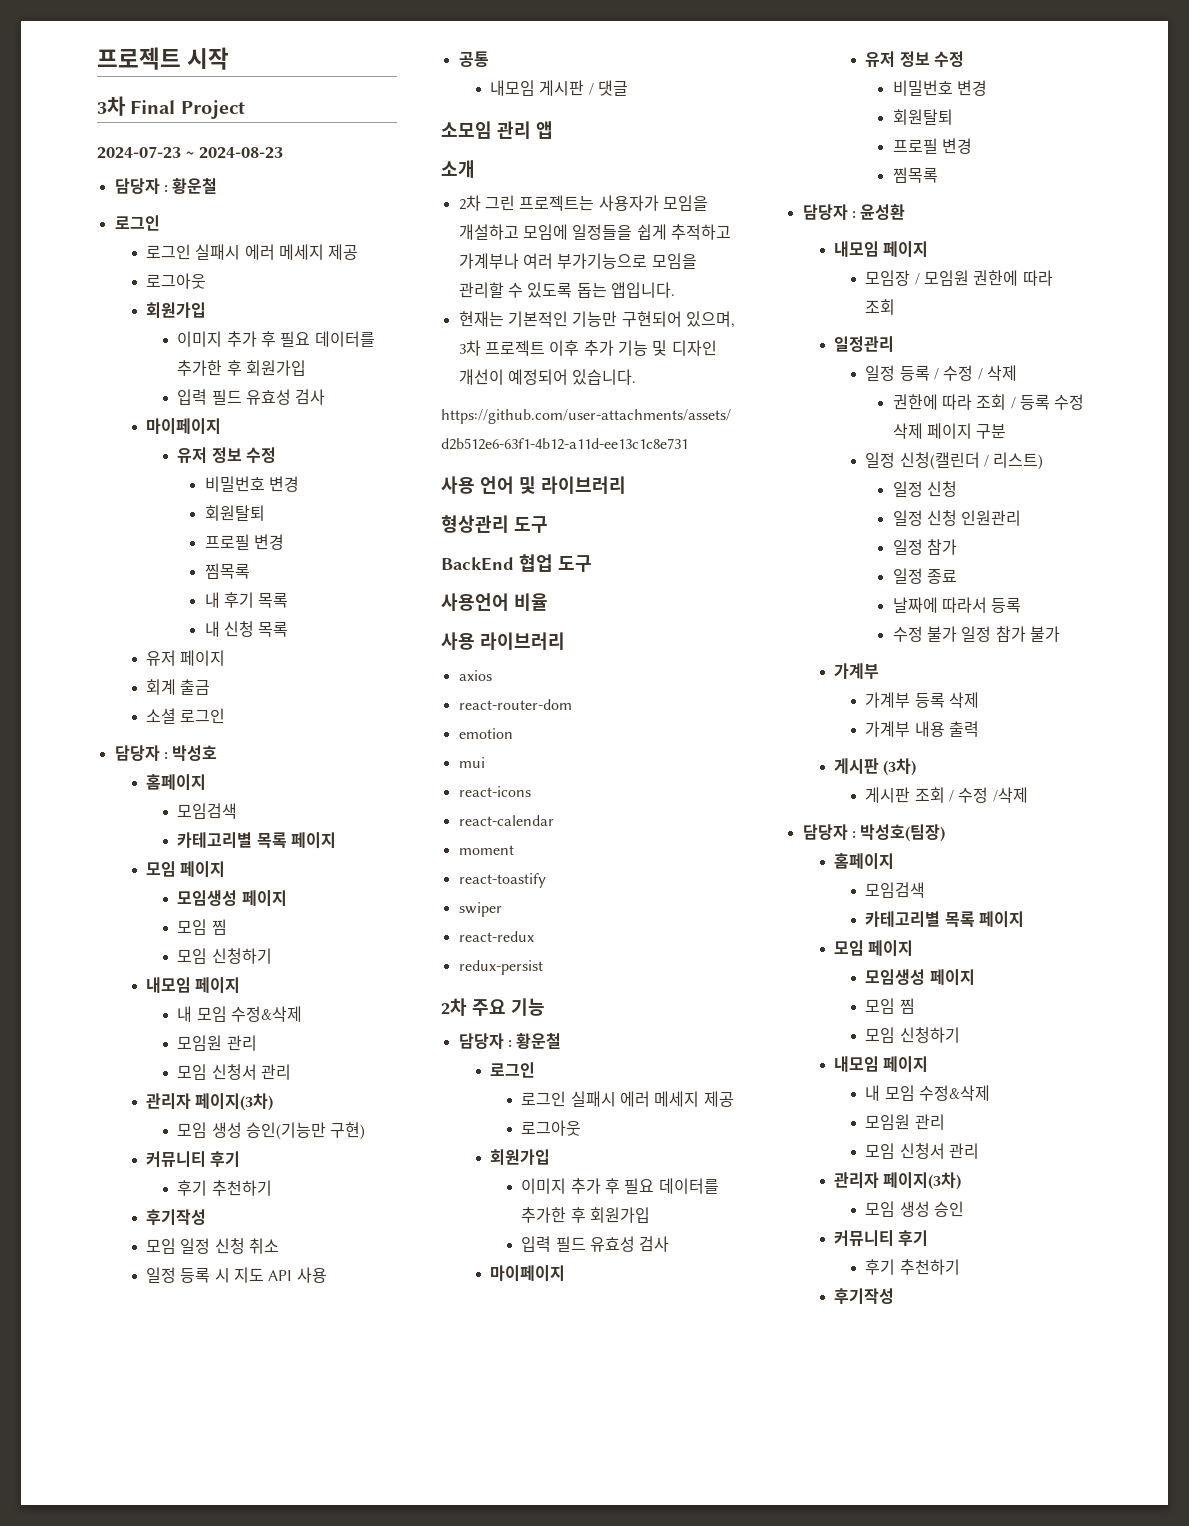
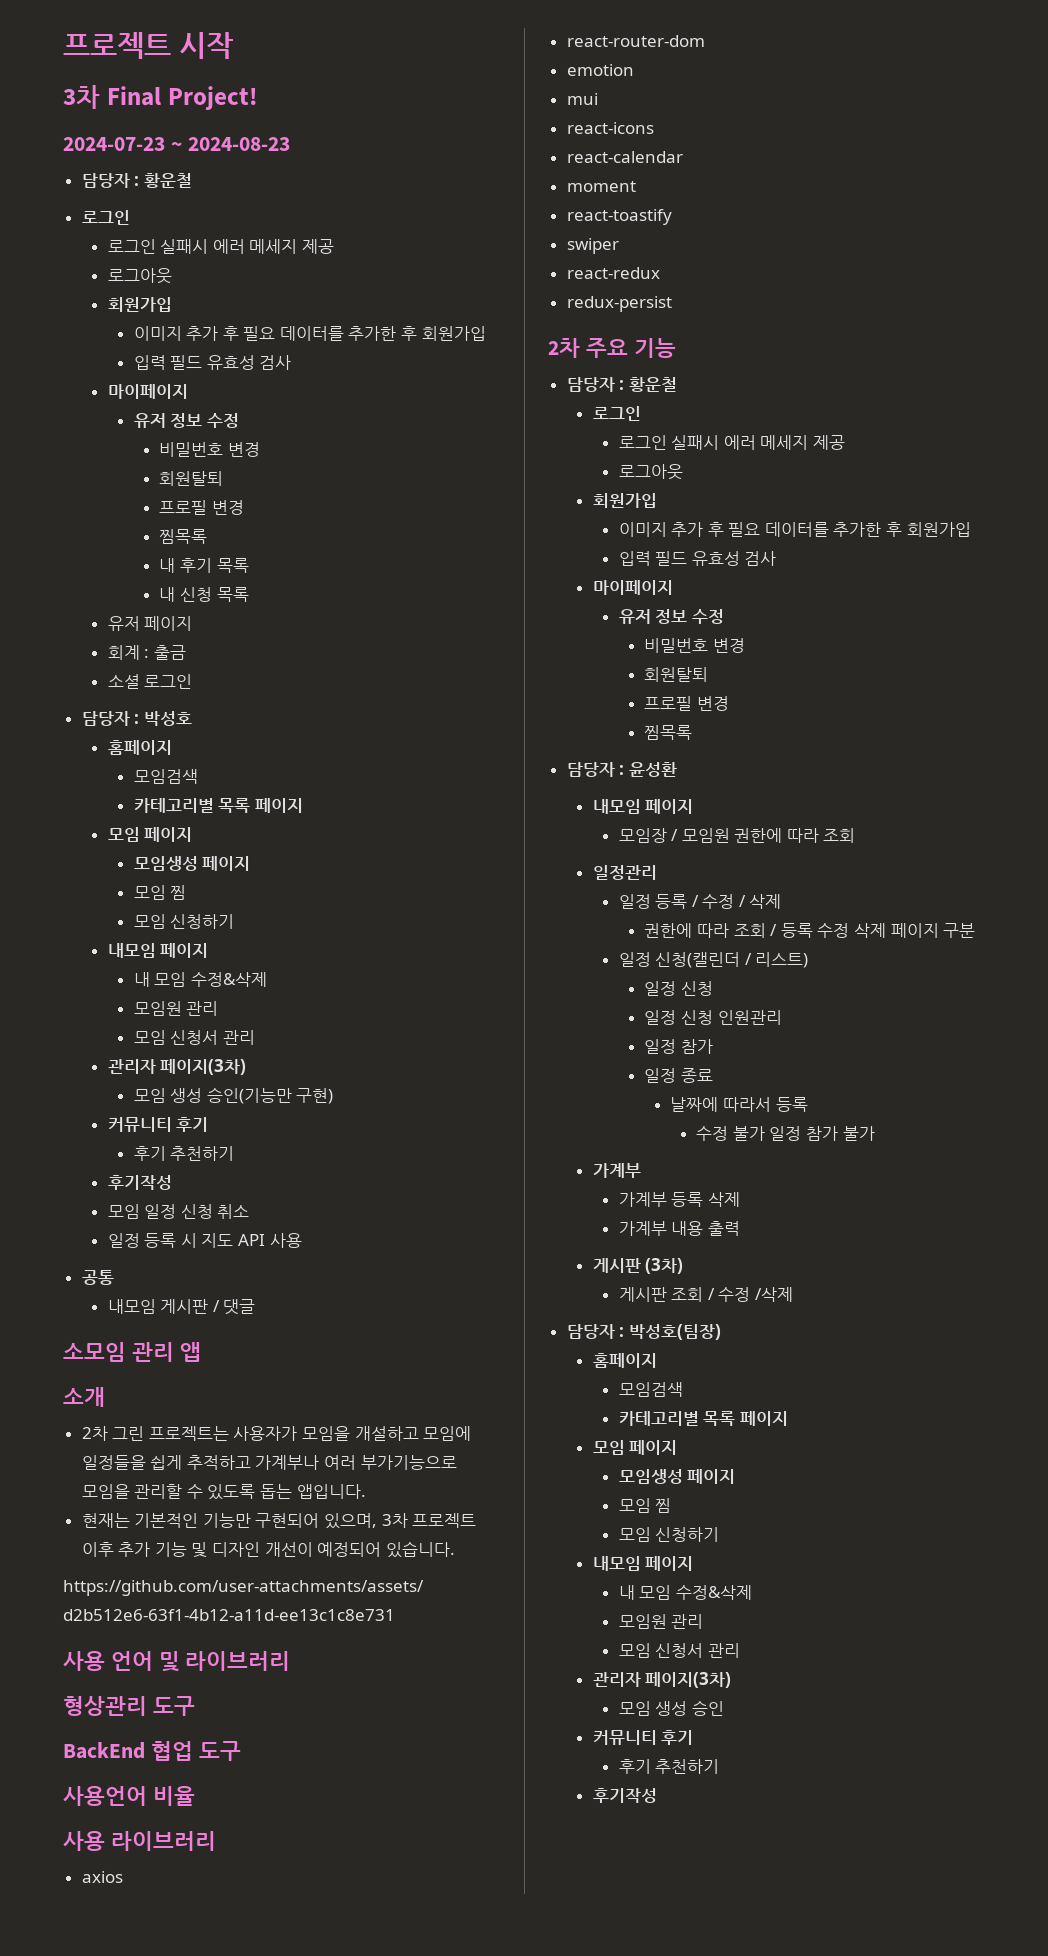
- 3차 Final Project
+ 3차 Final Project!
- 회계 출금
+ 회계 : 출금

